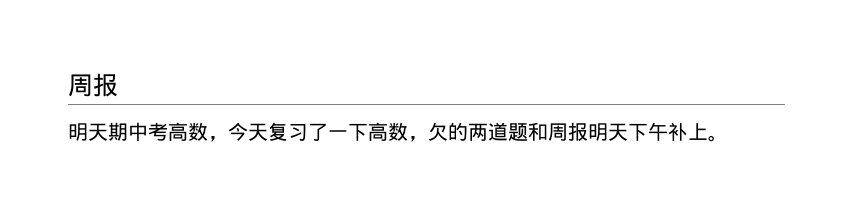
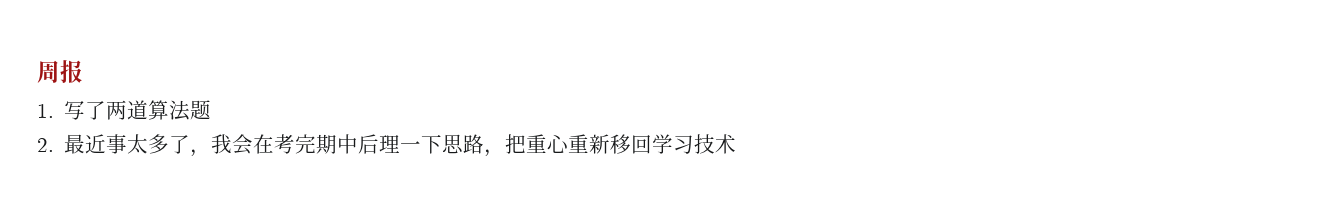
- 明天期中考高数，今天复习了一下高数，欠的两道题和周报明天下午补上。
+ 1.写了两道算法题
+ 2.最近事太多了，我会在考完期中后理一下思路，把重心重新移回学习技术

